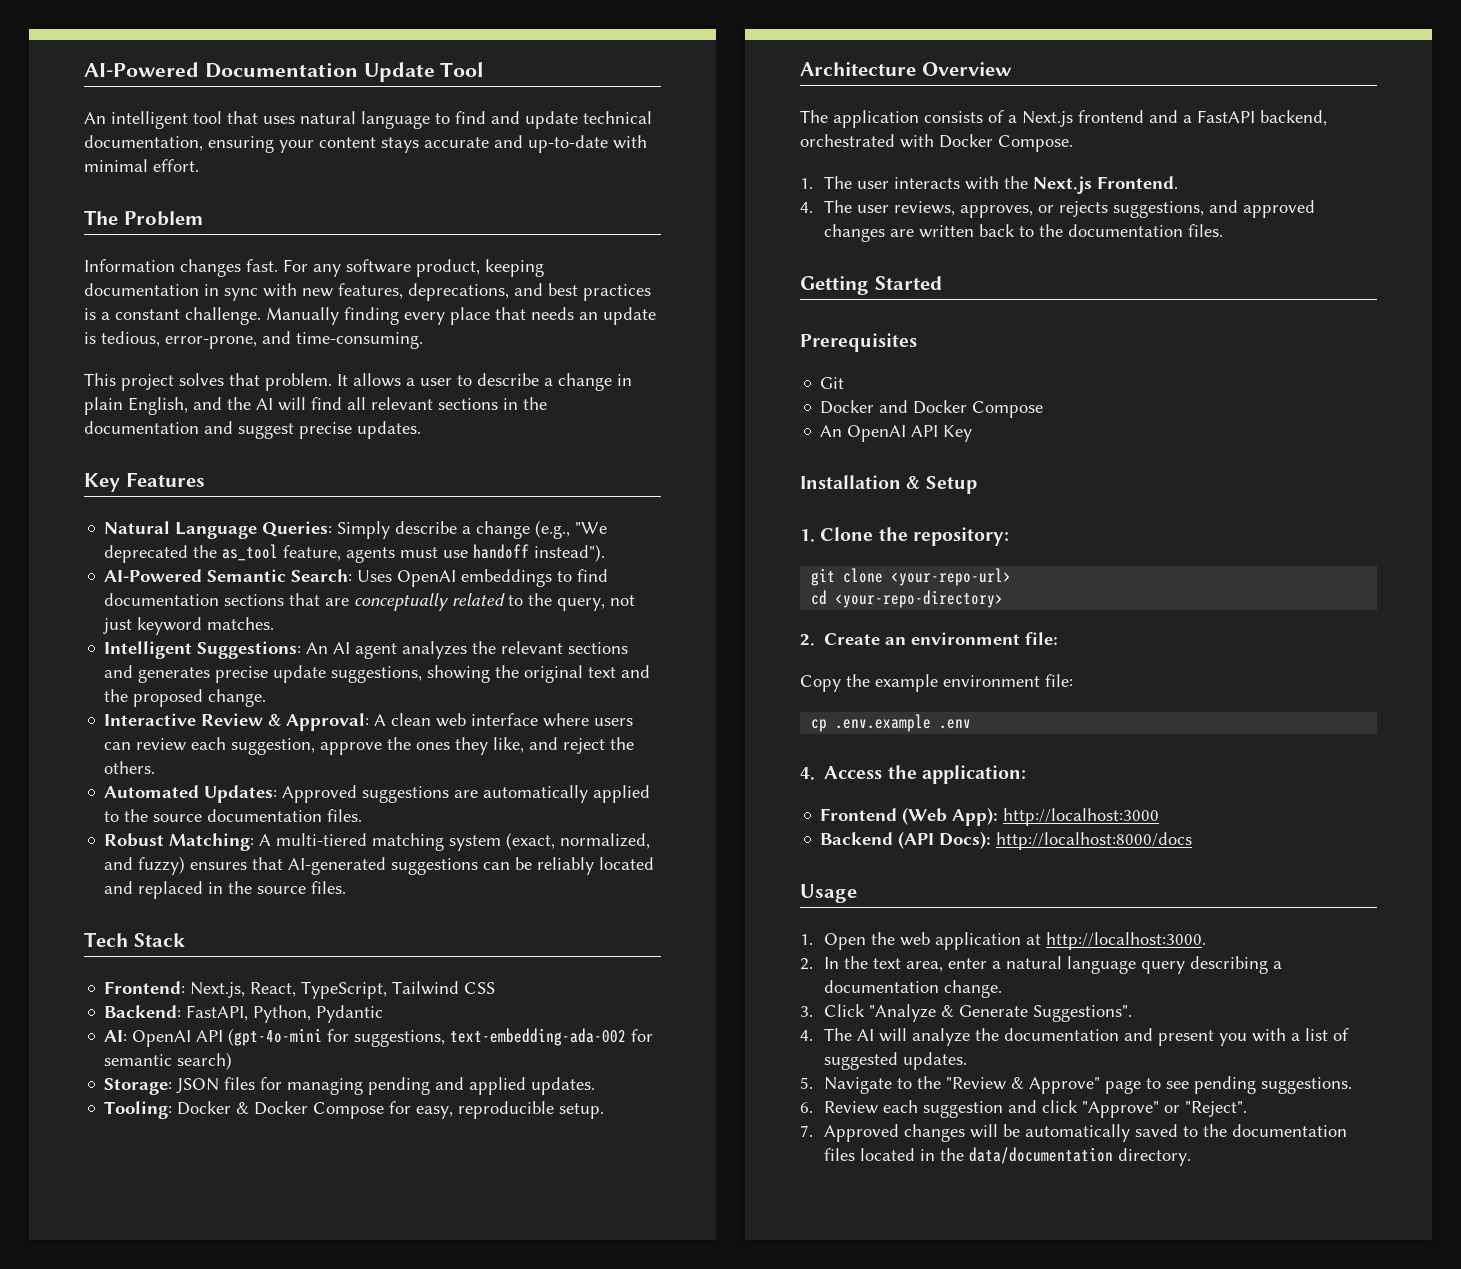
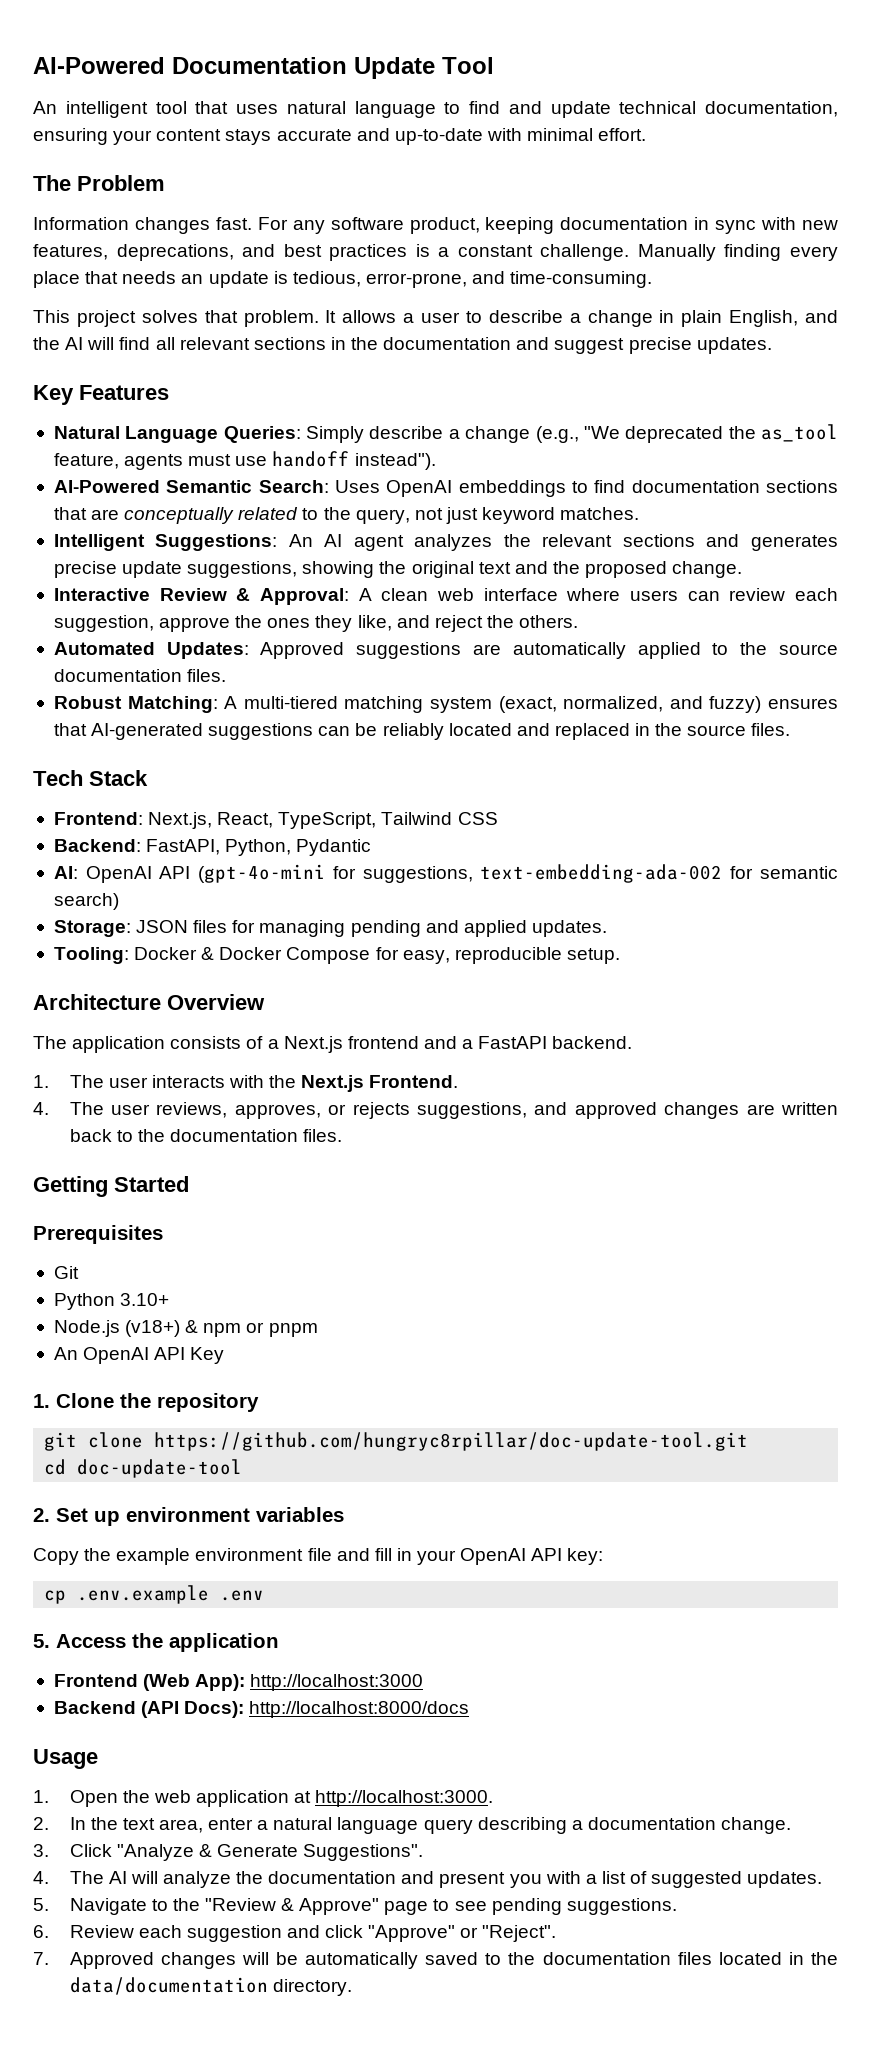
- The application consists of a Next.js frontend and a FastAPI backend, orchestrated with Docker Compose.
+ The application consists of a Next.js frontend and a FastAPI backend.
- Docker and Docker Compose
+ Python 3.10+
+ Node.js (v18+) & npm or pnpm
- Installation & Setup
- 1. Clone the repository:
+ 1. Clone the repository
- git clone <your-repo-url>
+ git clone https://github.com/hungryc8rpillar/doc-update-tool.git
- cd <your-repo-directory>
- 2. Create an environment file:
+ cd doc-update-tool
+ 2. Set up environment variables
- Copy the example environment file:
+ Copy the example environment file and fill in your OpenAI API key:
- 4. Access the application:
+ 5. Access the application

